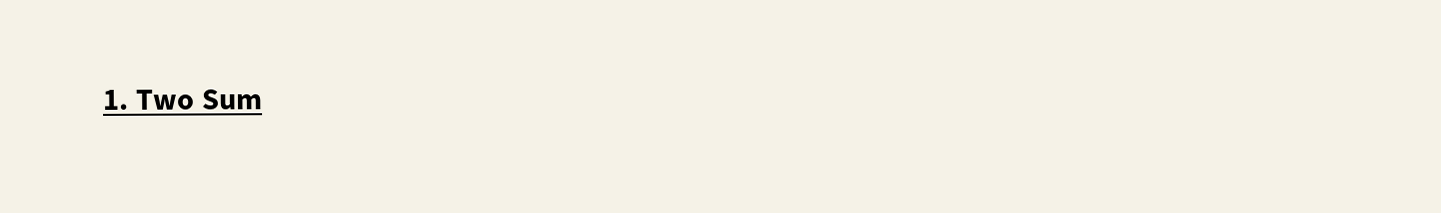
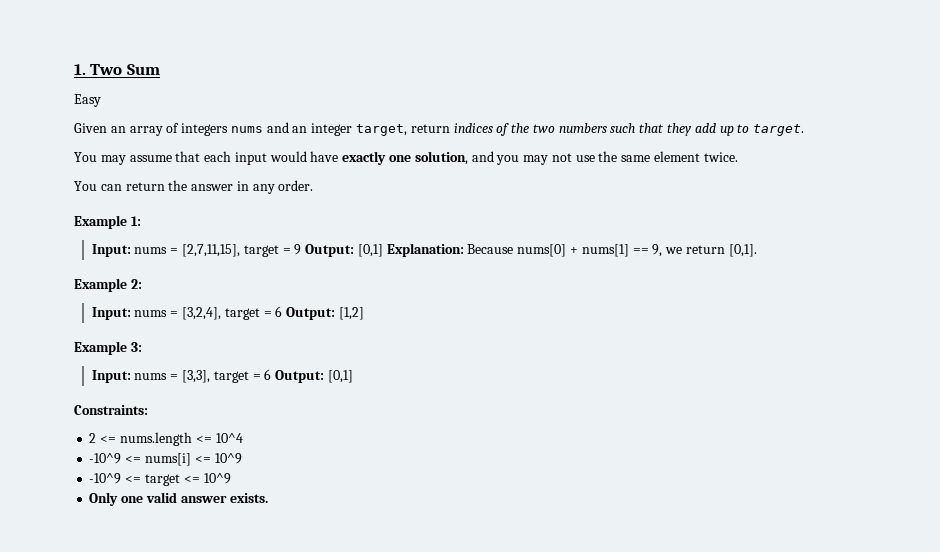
+ Easy
+ Given an array of integers nums and an integer target, return indices of the two numbers such that they add up to target.
+ You may assume that each input would have exactly one solution, and you may not use the same element twice.
+ You can return the answer in any order.
+ Example 1:
+ Input: nums = [2,7,11,15], target = 9 Output: [0,1] Explanation: Because nums[0] + nums[1] == 9, we return [0,1].
+ Example 2:
+ Input: nums = [3,2,4], target = 6 Output: [1,2]
+ Example 3:
+ Input: nums = [3,3], target = 6 Output: [0,1]
+ Constraints:
+ 2 <= nums.length <= 10^4
+ -10^9 <= nums[i] <= 10^9
+ -10^9 <= target <= 10^9
+ Only one valid answer exists.

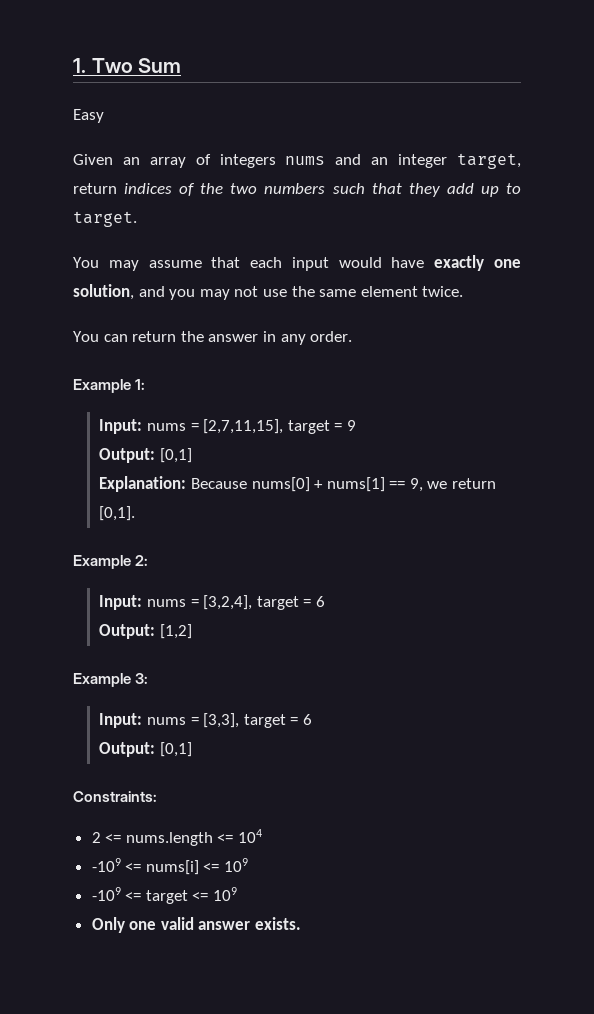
- Input: nums = [2,7,11,15], target = 9 Output: [0,1] Explanation: Because nums[0] + nums[1] == 9, we return [0,1].
+ Input: nums = [2,7,11,15], target = 9
+ Output: [0,1]
+ Explanation: Because nums[0] + nums[1] == 9, we return [0,1].
- Input: nums = [3,2,4], target = 6 Output: [1,2]
+ Input: nums = [3,2,4], target = 6
+ Output: [1,2]
- Input: nums = [3,3], target = 6 Output: [0,1]
+ Input: nums = [3,3], target = 6
+ Output: [0,1]
- 2 <= nums.length <= 10^4
- -10^9 <= nums[i] <= 10^9
- -10^9 <= target <= 10^9
+ 2 <= nums.length <= 104
+ -109 <= nums[i] <= 109
+ -109 <= target <= 109

